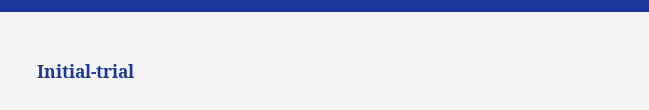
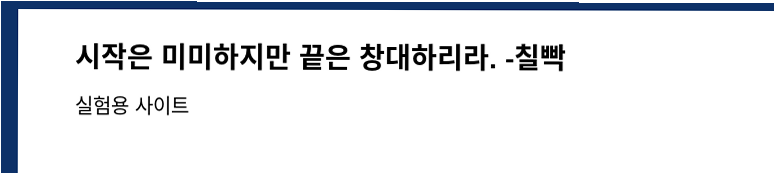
- Initial-trial
+ 시작은 미미하지만 끝은 창대하리라. -칠빡
+ 실험용 사이트

